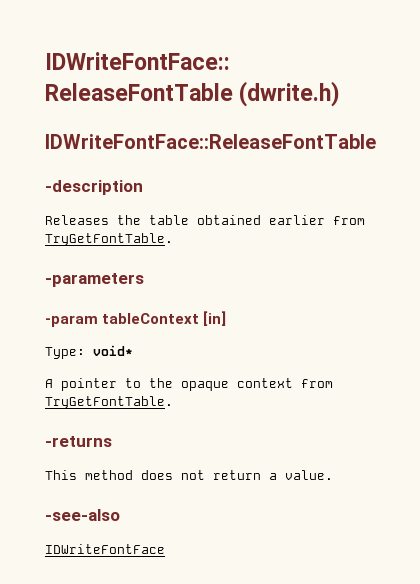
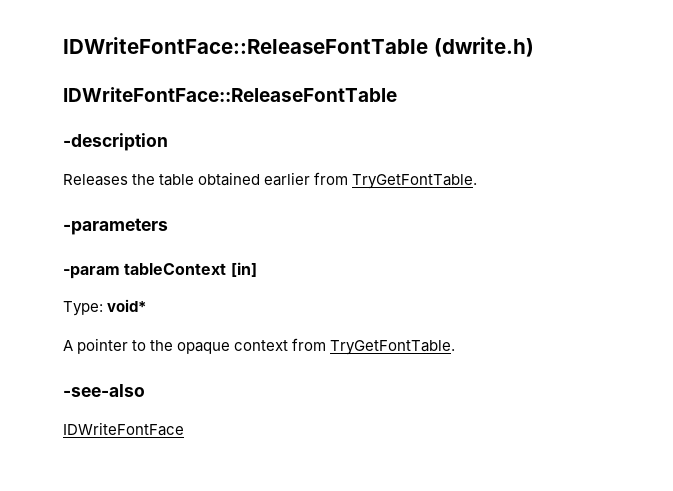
- -returns
- This method does not return a value.

